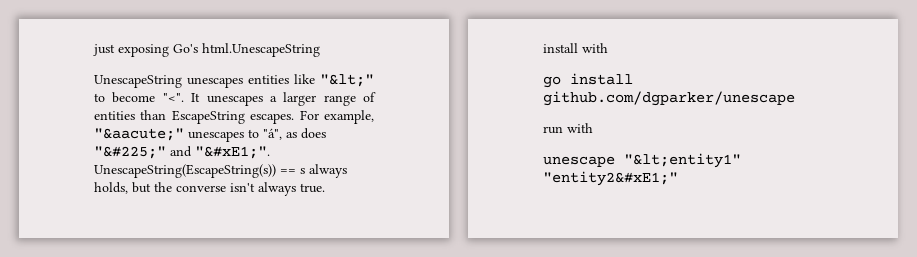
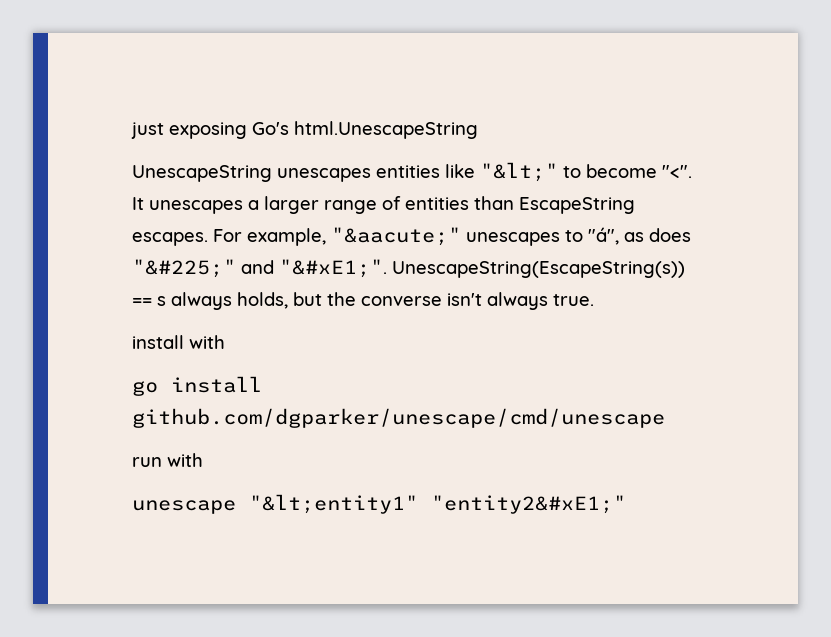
- go install github.com/dgparker/unescape
+ go install github.com/dgparker/unescape/cmd/unescape

